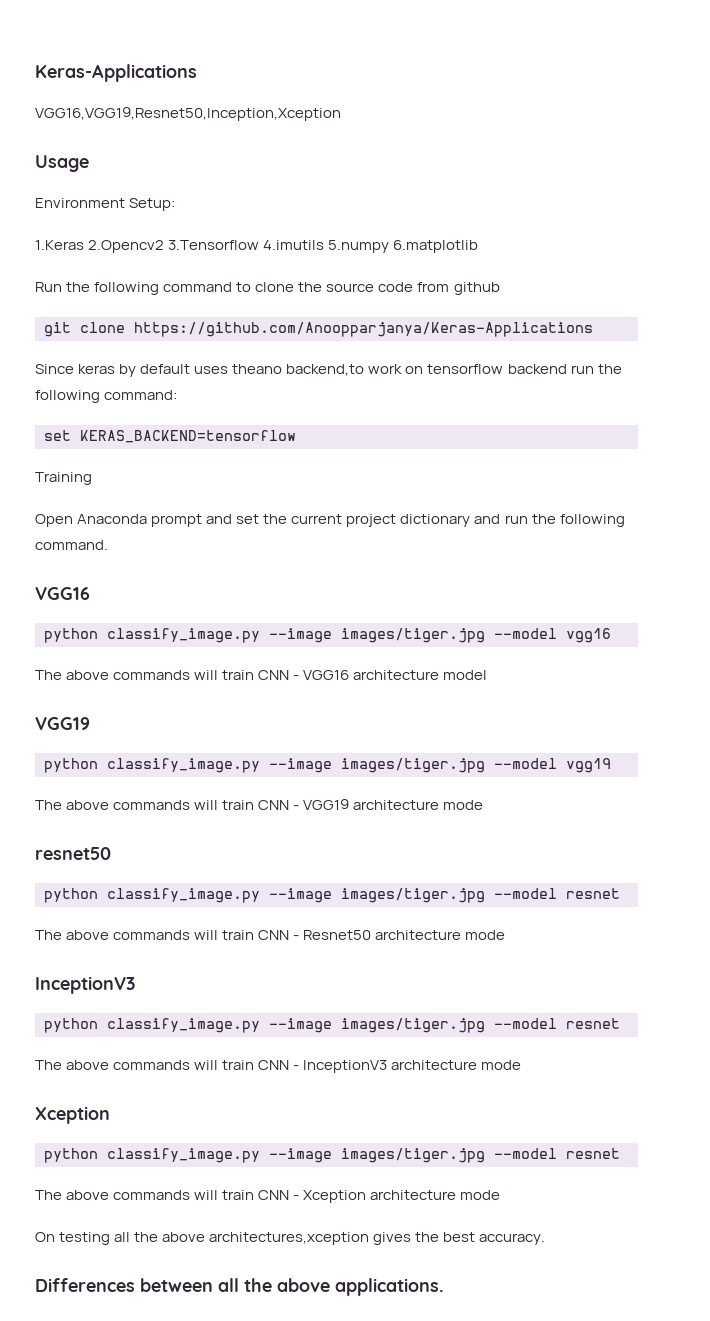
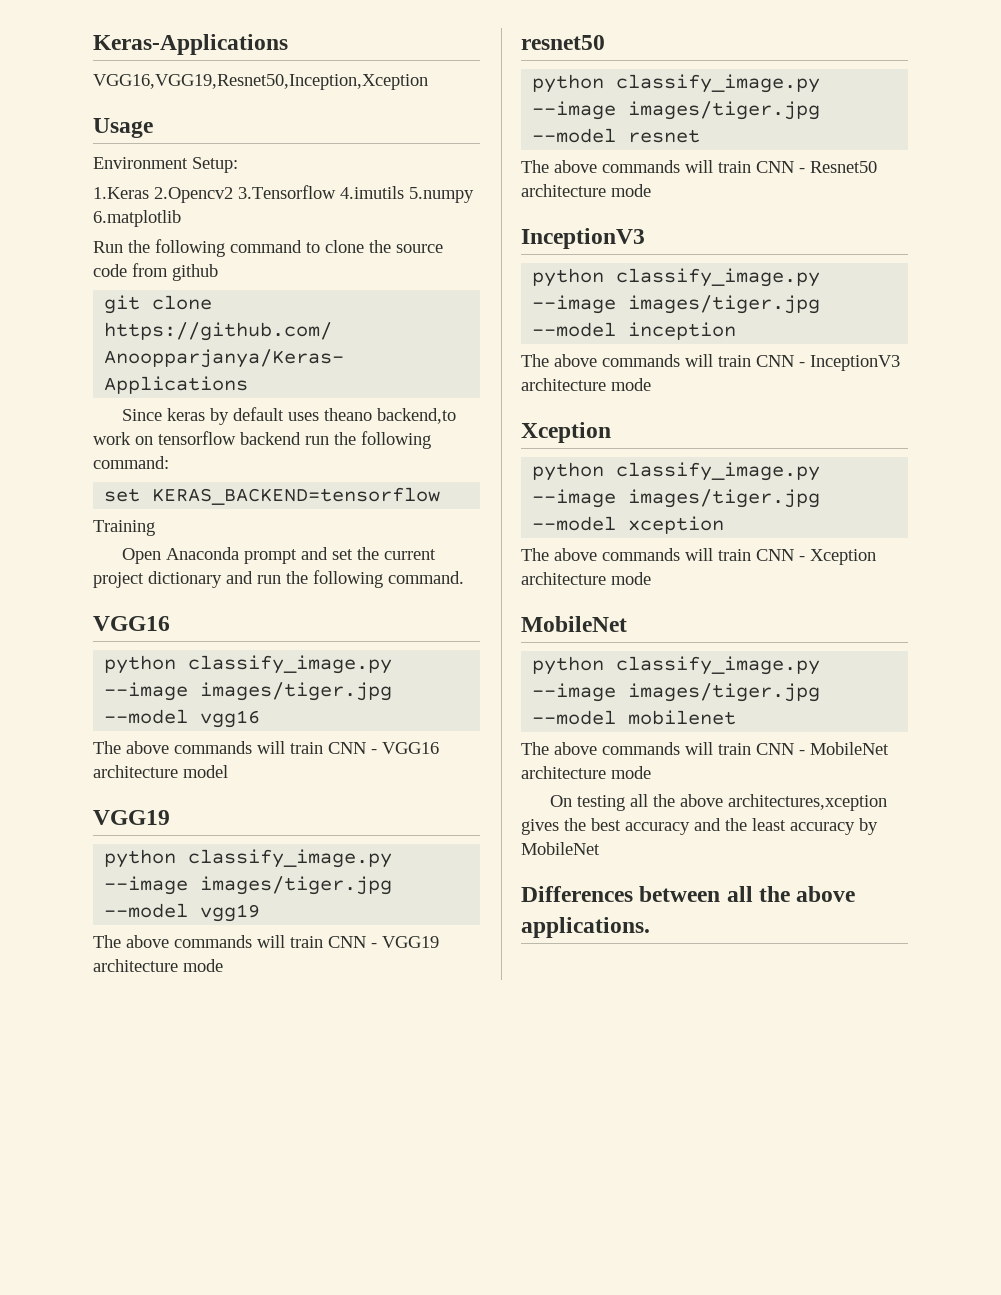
  The above commands will train CNN - Resnet50 architecture mode
  InceptionV3
- python classify_image.py --image images/tiger.jpg --model resnet
+ python classify_image.py --image images/tiger.jpg --model inception
  The above commands will train CNN - InceptionV3 architecture mode
  Xception
- python classify_image.py --image images/tiger.jpg --model resnet
+ python classify_image.py --image images/tiger.jpg --model xception
  The above commands will train CNN - Xception architecture mode
+ MobileNet
+ python classify_image.py --image images/tiger.jpg --model mobilenet
+ The above commands will train CNN - MobileNet architecture mode
- On testing all the above architectures,xception gives the best accuracy.
+ On testing all the above architectures,xception gives the best accuracy and the least accuracy by MobileNet

